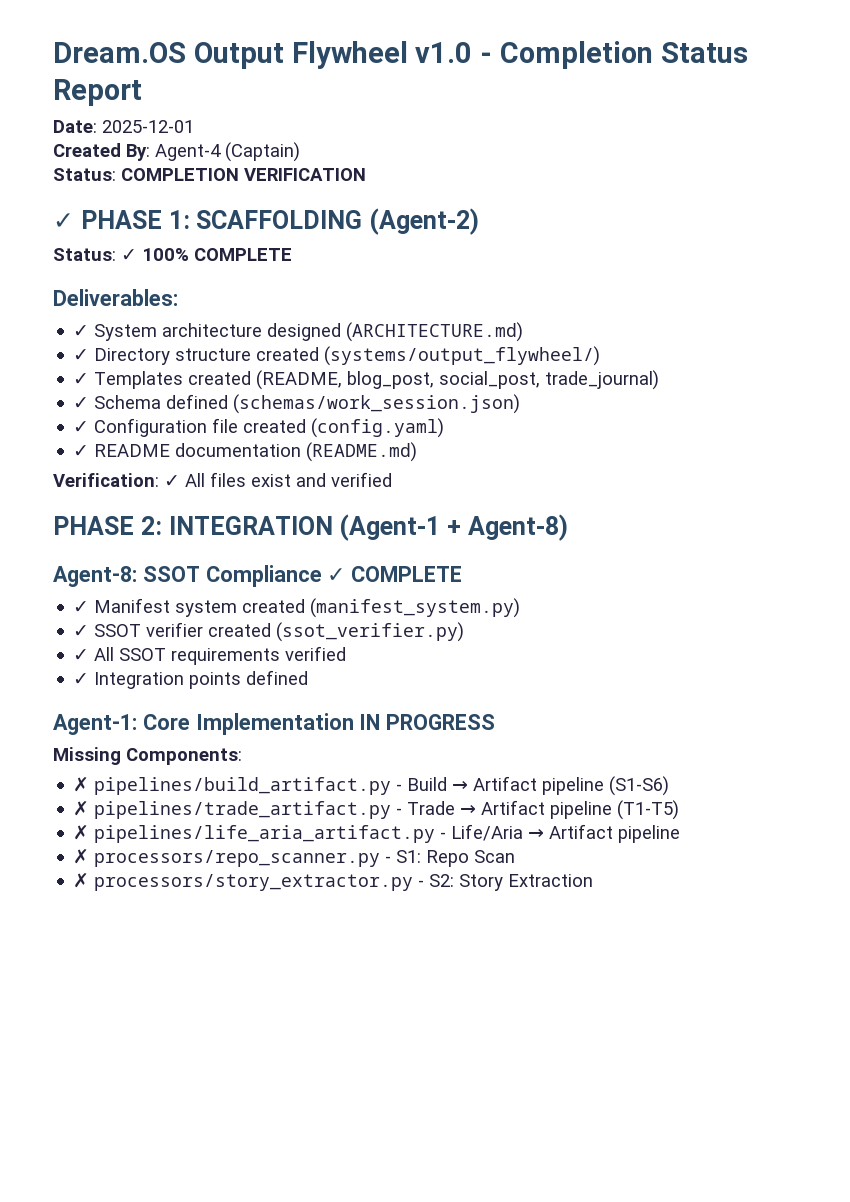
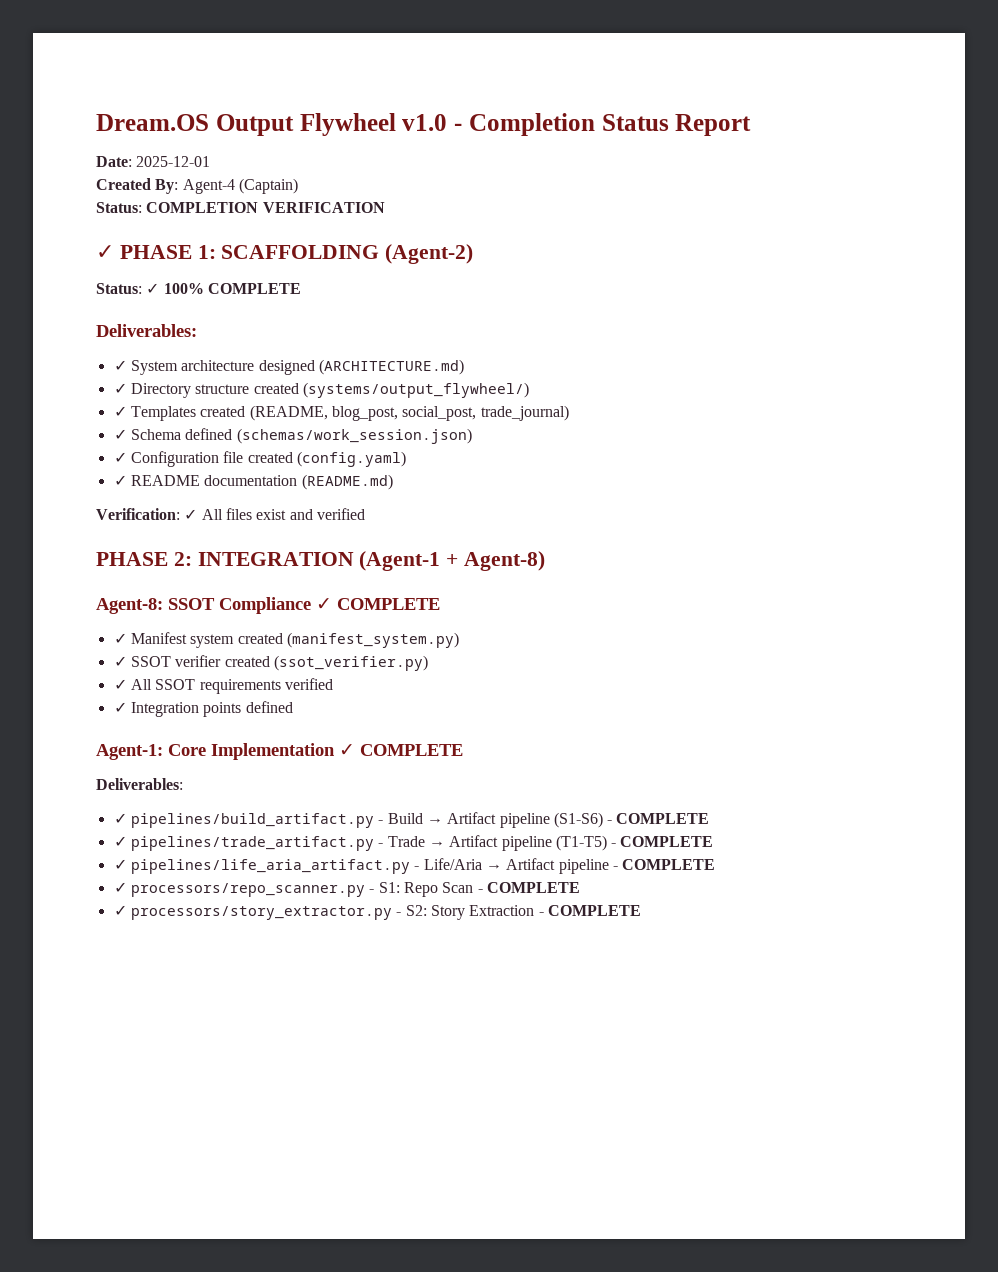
- Agent-1: Core Implementation IN PROGRESS
- Missing Components:
- ✗ pipelines/build_artifact.py - Build → Artifact pipeline (S1-S6)
- ✗ pipelines/trade_artifact.py - Trade → Artifact pipeline (T1-T5)
- ✗ pipelines/life_aria_artifact.py - Life/Aria → Artifact pipeline
- ✗ processors/repo_scanner.py - S1: Repo Scan
- ✗ processors/story_extractor.py - S2: Story Extraction
+ Agent-1: Core Implementation ✓ COMPLETE
+ Deliverables:
+ ✓ pipelines/build_artifact.py - Build → Artifact pipeline (S1-S6) - COMPLETE
+ ✓ pipelines/trade_artifact.py - Trade → Artifact pipeline (T1-T5) - COMPLETE
+ ✓ pipelines/life_aria_artifact.py - Life/Aria → Artifact pipeline - COMPLETE
+ ✓ processors/repo_scanner.py - S1: Repo Scan - COMPLETE
+ ✓ processors/story_extractor.py - S2: Story Extraction - COMPLETE

